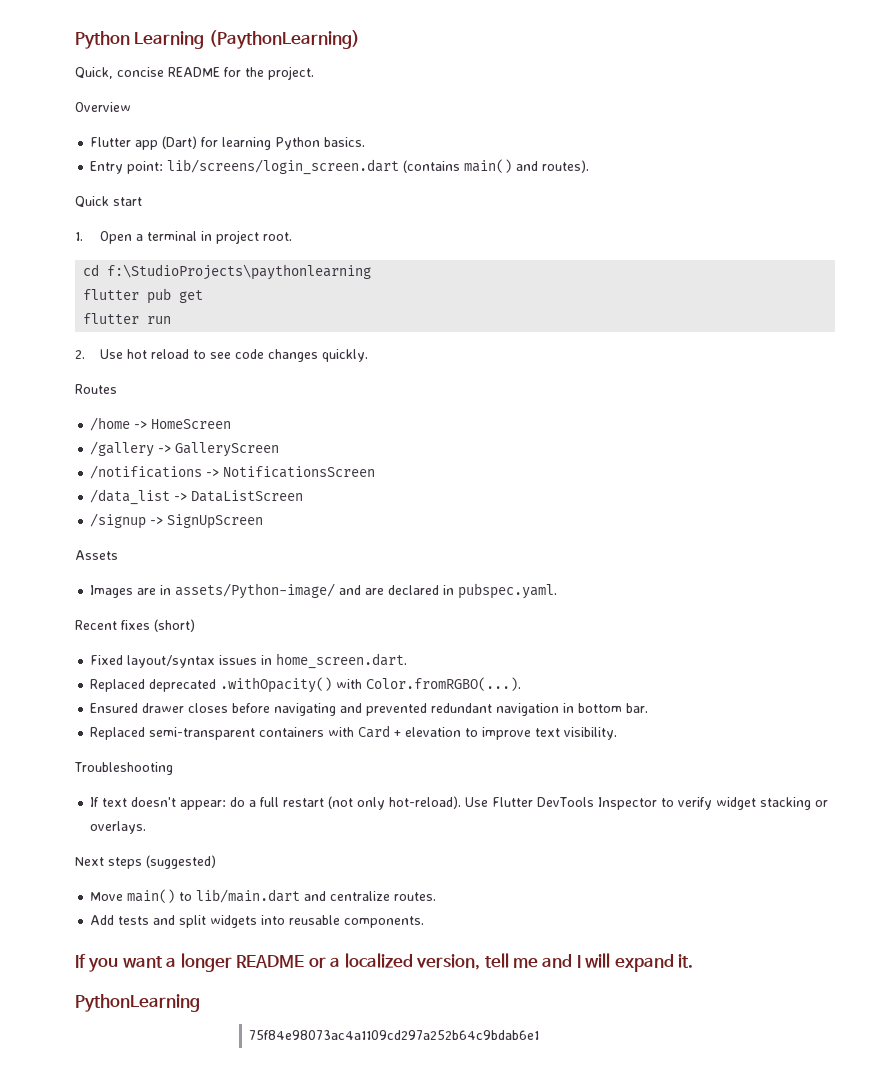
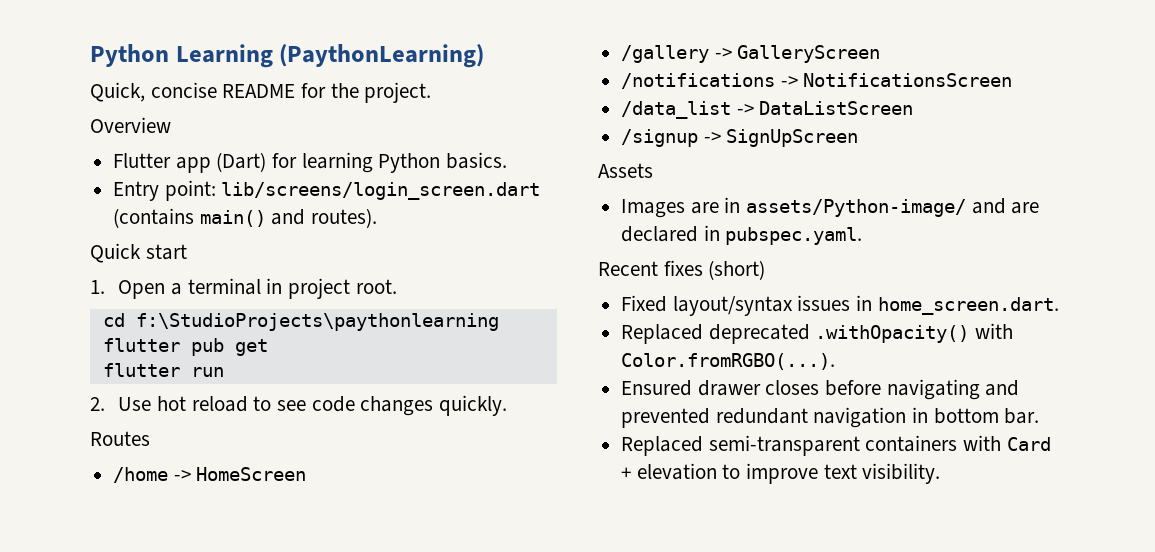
- Troubleshooting
- If text doesn't appear: do a full restart (not only hot-reload). Use Flutter DevTools Inspector to verify widget stacking or overlays.
- Next steps (suggested)
- Move main() to lib/main.dart and centralize routes.
- Add tests and split widgets into reusable components.
- If you want a longer README or a localized version, tell me and I will expand it.
- PythonLearning
- 75f84e98073ac4a1109cd297a252b64c9bdab6e1

